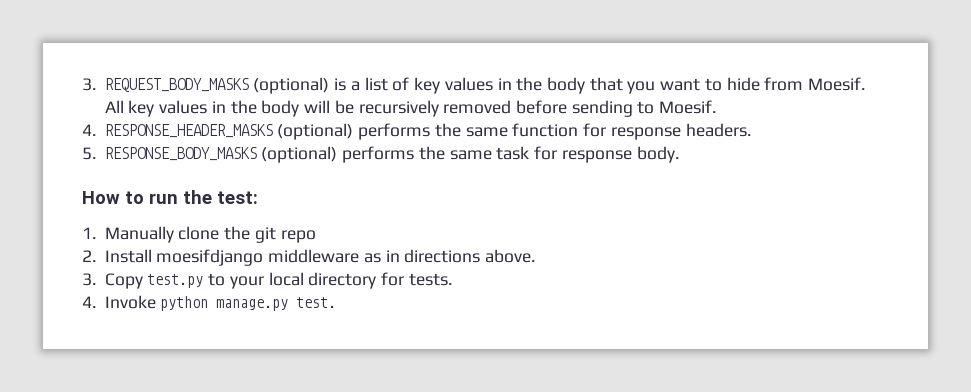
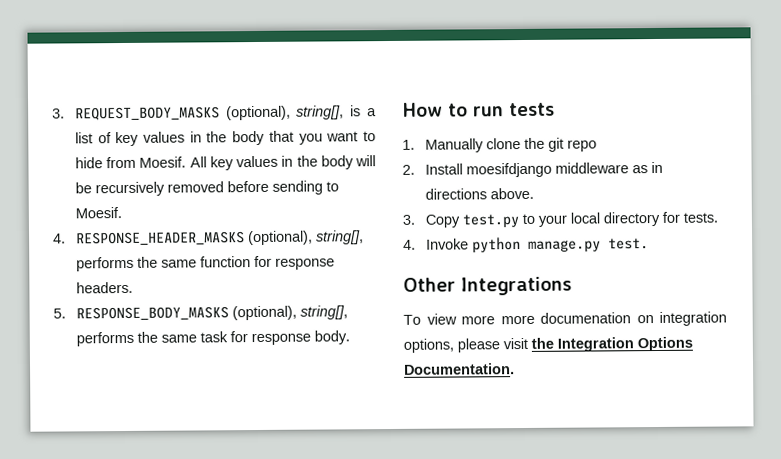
- 3. REQUEST_BODY_MASKS (optional) is a list of key values in the body that you want to hide from Moesif.
+ 3. REQUEST_BODY_MASKS (optional), string[], is a list of key values in the body that you want to hide from Moesif.
- 4. RESPONSE_HEADER_MASKS (optional) performs the same function for response headers.
+ 4. RESPONSE_HEADER_MASKS (optional), string[], performs the same function for response headers.
- 5. RESPONSE_BODY_MASKS (optional) performs the same task for response body.
+ 5. RESPONSE_BODY_MASKS (optional), string[], performs the same task for response body.
- How to run the test:
+ How to run tests
+ Other Integrations
+ To view more more documenation on integration options, please visit the Integration Options Documentation.

